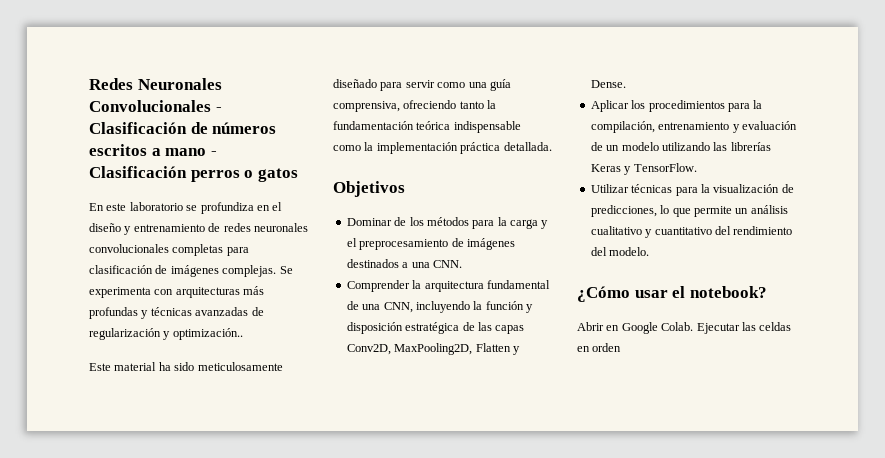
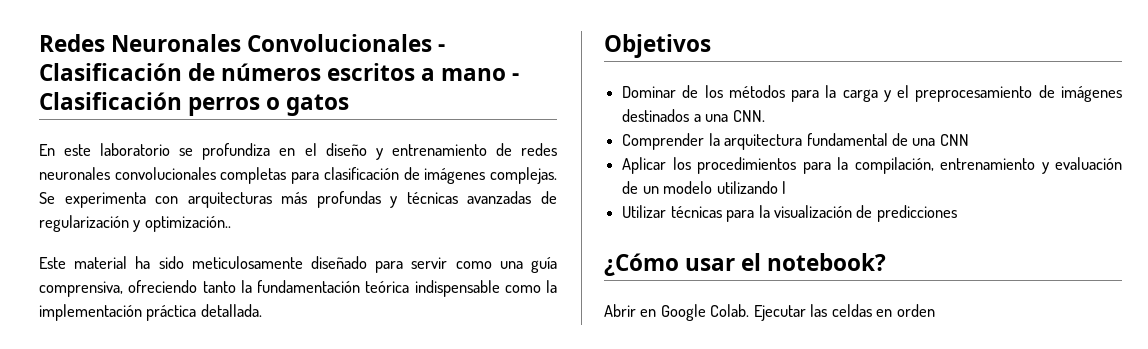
- Comprender la arquitectura fundamental de una CNN, incluyendo la función y disposición estratégica de las capas Conv2D, MaxPooling2D, Flatten y Dense.
+ Comprender la arquitectura fundamental de una CNN
- Aplicar los procedimientos para la compilación, entrenamiento y evaluación de un modelo utilizando las librerías Keras y TensorFlow.
+ Aplicar los procedimientos para la compilación, entrenamiento y evaluación de un modelo utilizando l
- Utilizar técnicas para la visualización de predicciones, lo que permite un análisis cualitativo y cuantitativo del rendimiento del modelo.
+ Utilizar técnicas para la visualización de predicciones

